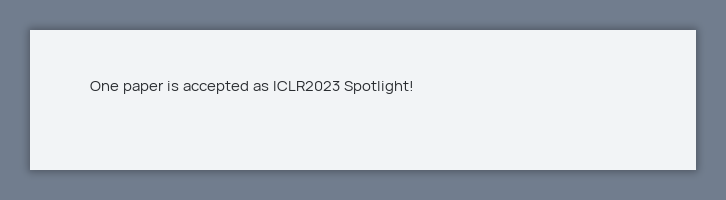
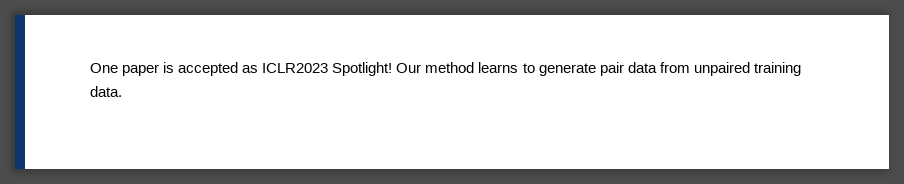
+ Our method learns to generate pair data from unpaired training data.

